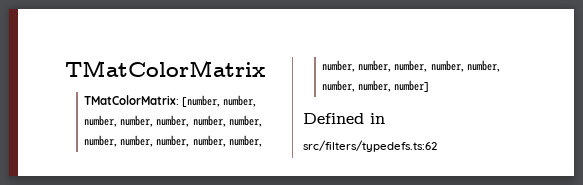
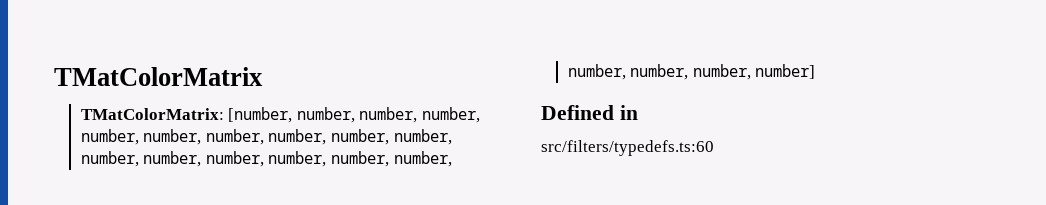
- src/filters/typedefs.ts:62
+ src/filters/typedefs.ts:60

